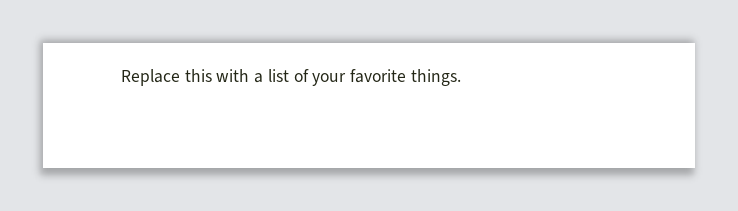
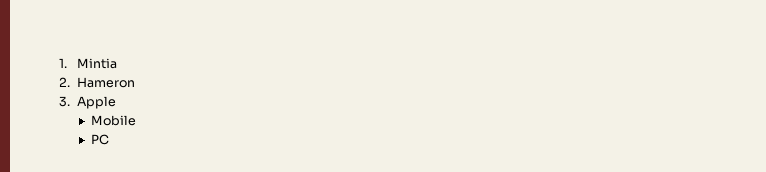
- Replace this with a list of your favorite things.
+ 1. Mintia
+ 2. Hameron
+ 3. Apple
+ Mobile
+ PC

